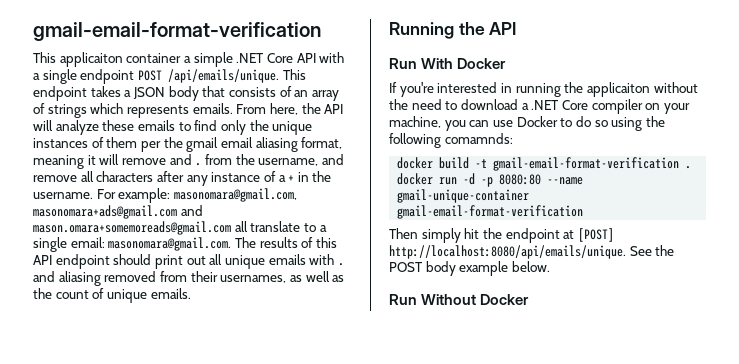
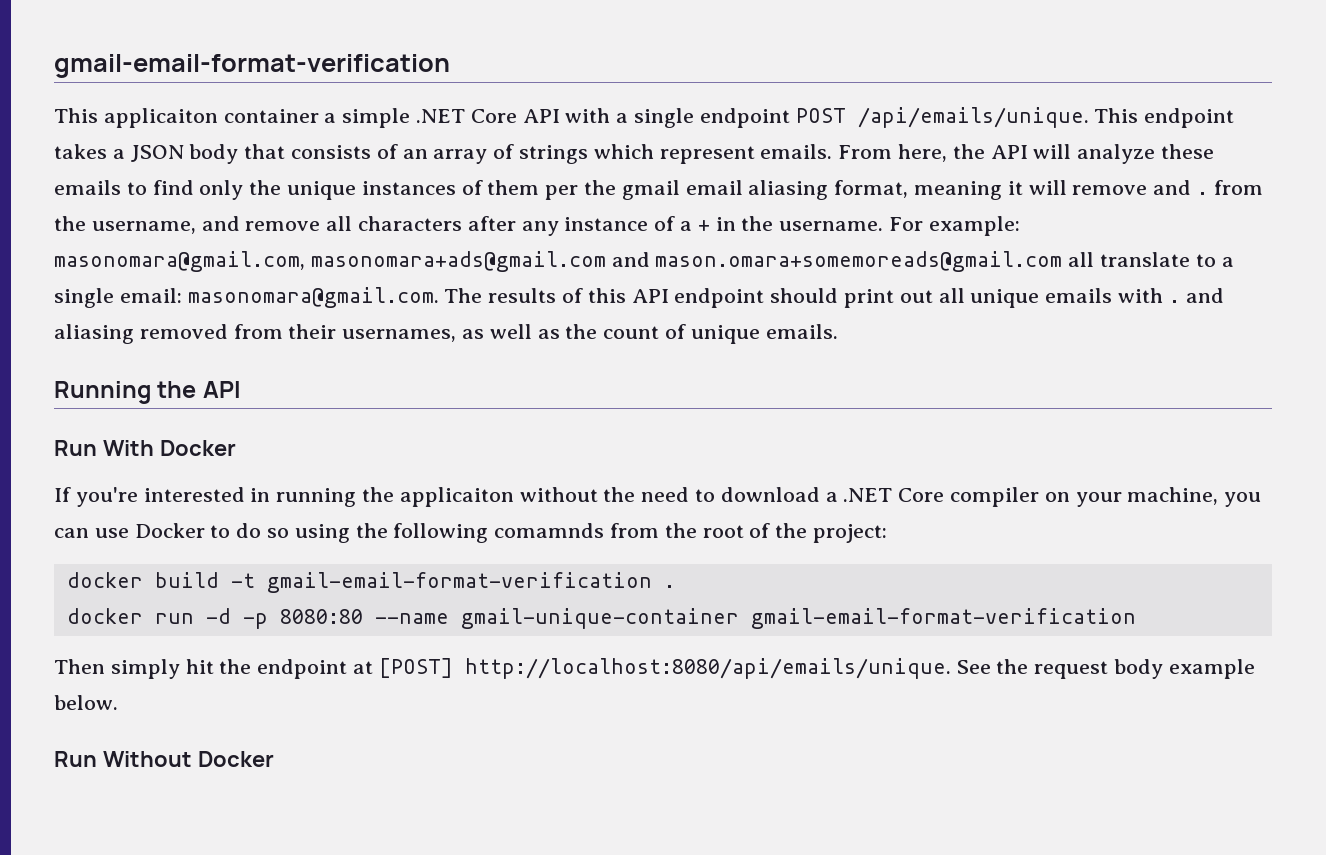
- This endpoint takes a JSON body that consists of an array of strings which represents emails.
+ This endpoint takes a JSON body that consists of an array of strings which represent emails.
- If you're interested in running the applicaiton without the need to download a .NET Core compiler on your machine, you can use Docker to do so using the following comamnds:
+ If you're interested in running the applicaiton without the need to download a .NET Core compiler on your machine, you can use Docker to do so using the following comamnds from the root of the project:
- See the POST body example below.
+ See the request body example below.

